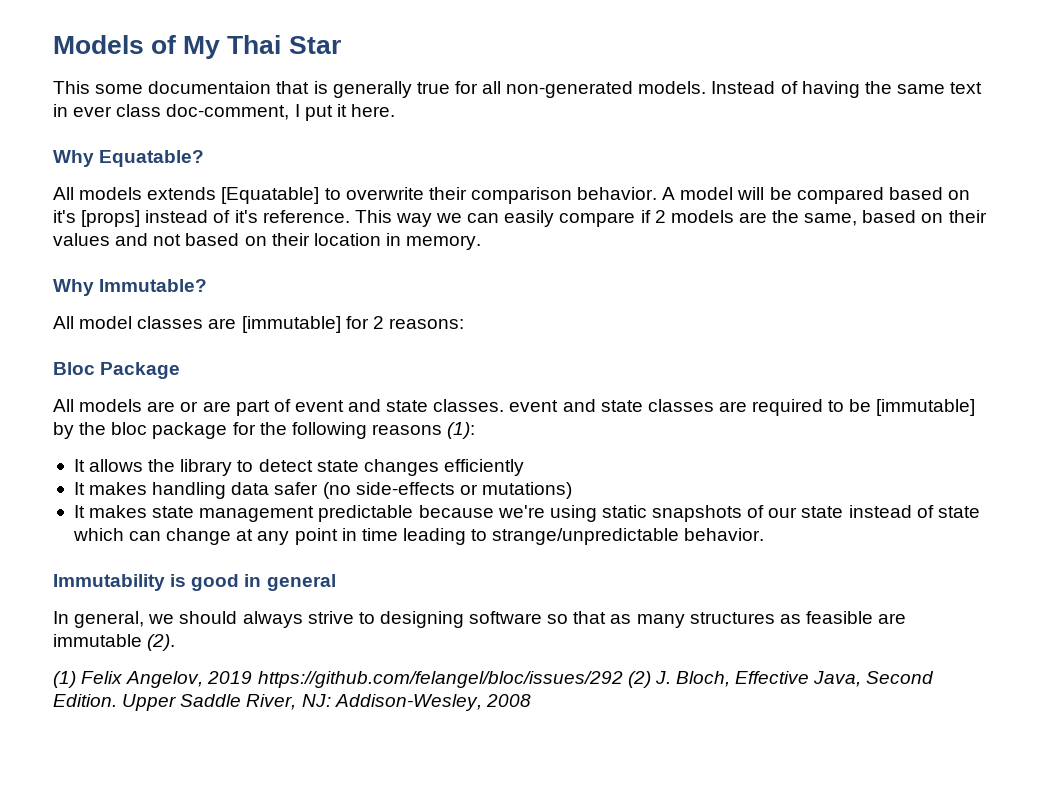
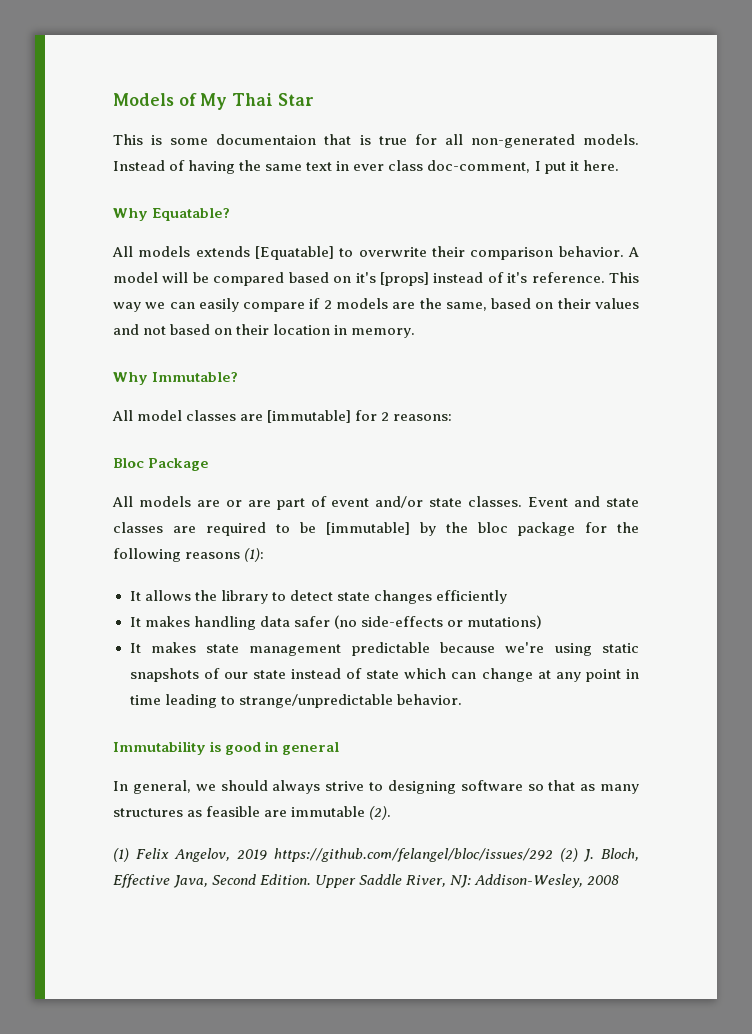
- This some documentaion that is generally true for all non-generated models.
+ This is some documentaion that is true for all non-generated models.
- All models are or are part of event and state classes. event and state classes are required to be [immutable] by the bloc package for the following reasons (1):
+ All models are or are part of event and/or state classes. Event and state classes are required to be [immutable] by the bloc package for the following reasons (1):

